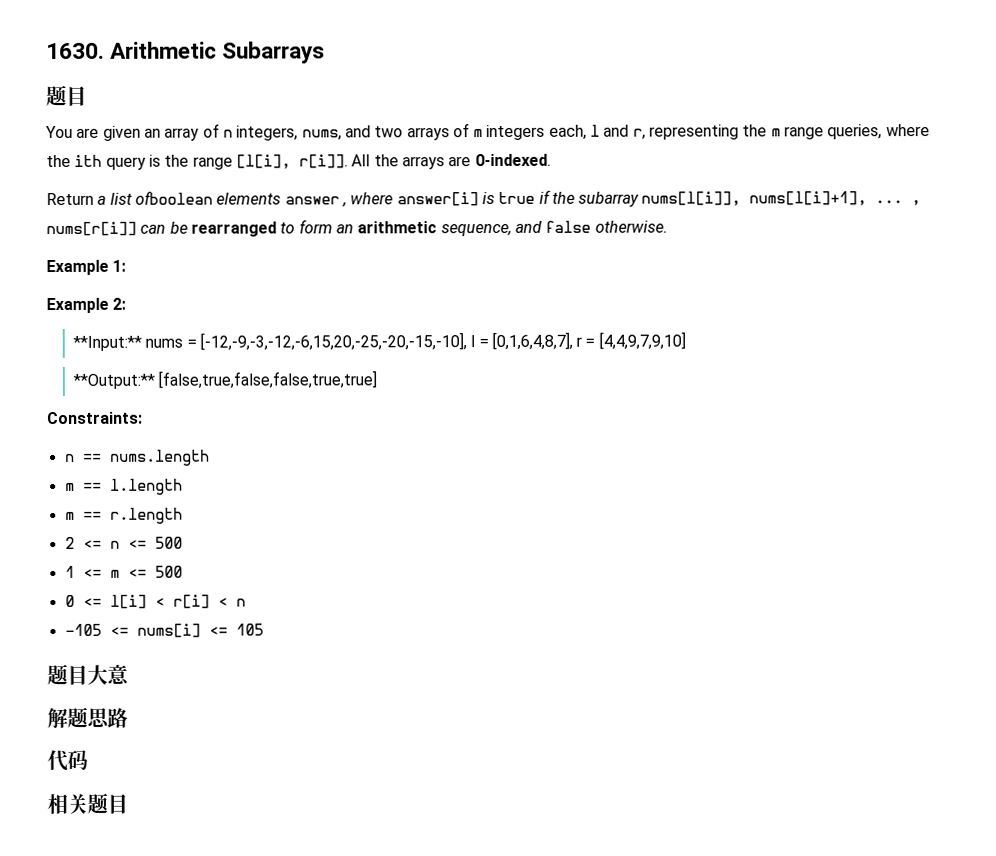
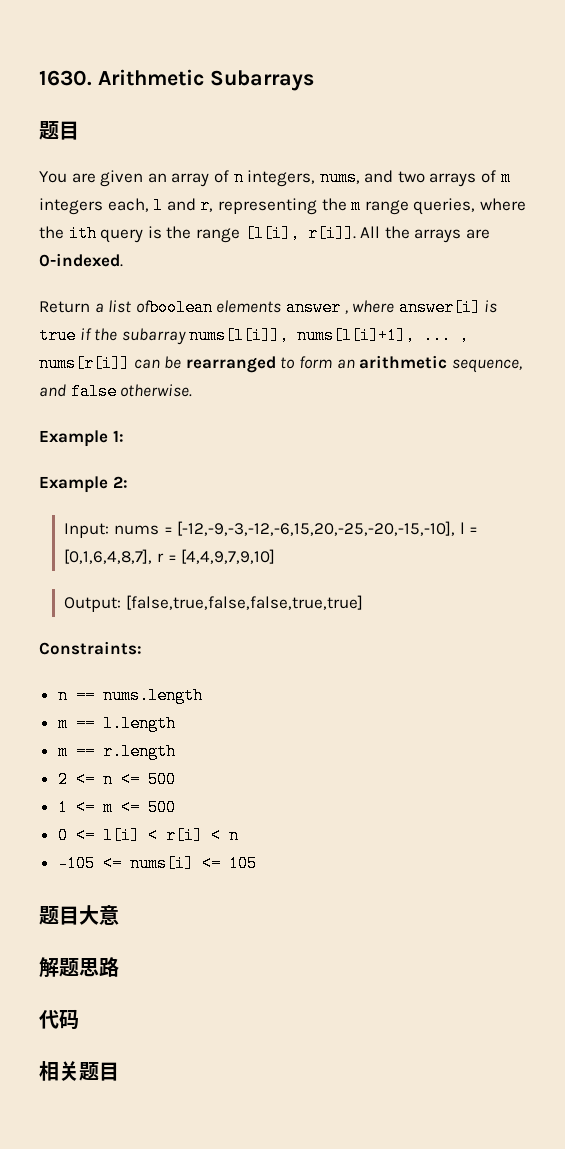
- **Input:** nums = [-12,-9,-3,-12,-6,15,20,-25,-20,-15,-10], l = [0,1,6,4,8,7], r = [4,4,9,7,9,10]
+ Input: nums = [-12,-9,-3,-12,-6,15,20,-25,-20,-15,-10], l = [0,1,6,4,8,7], r = [4,4,9,7,9,10]
- **Output:** [false,true,false,false,true,true]
+ Output: [false,true,false,false,true,true]

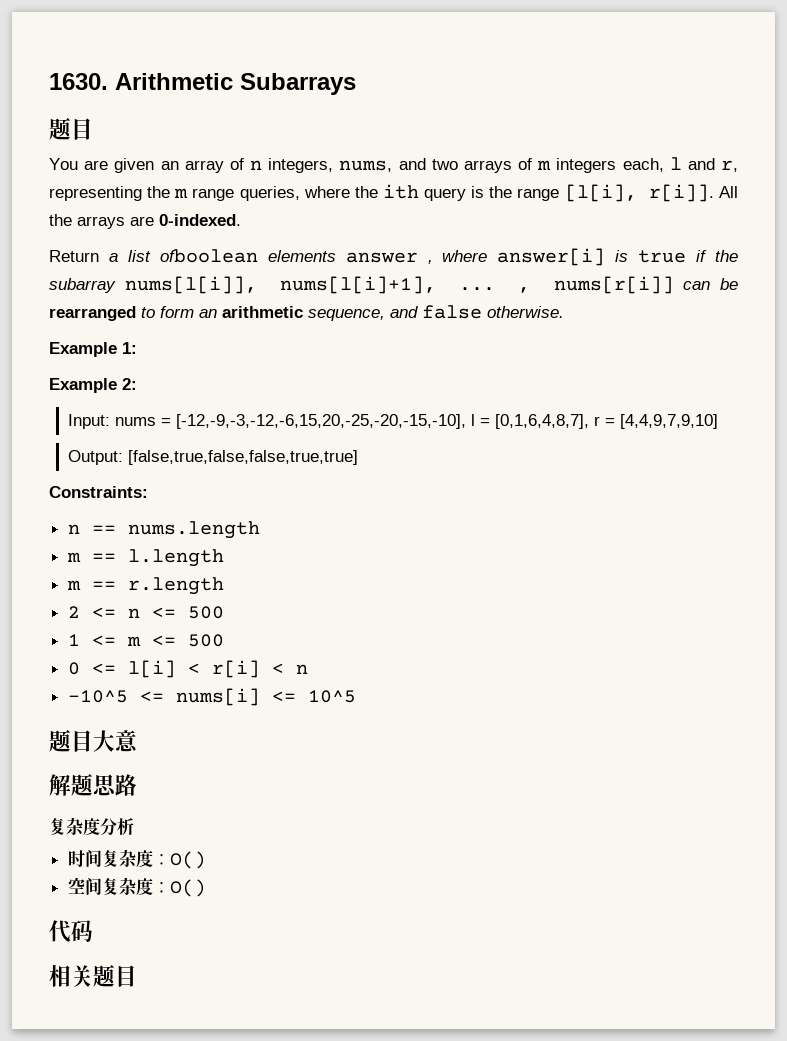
- -105 <= nums[i] <= 105
+ -10^5 <= nums[i] <= 10^5
+ 复杂度分析
+ 时间复杂度：O()
+ 空间复杂度：O()

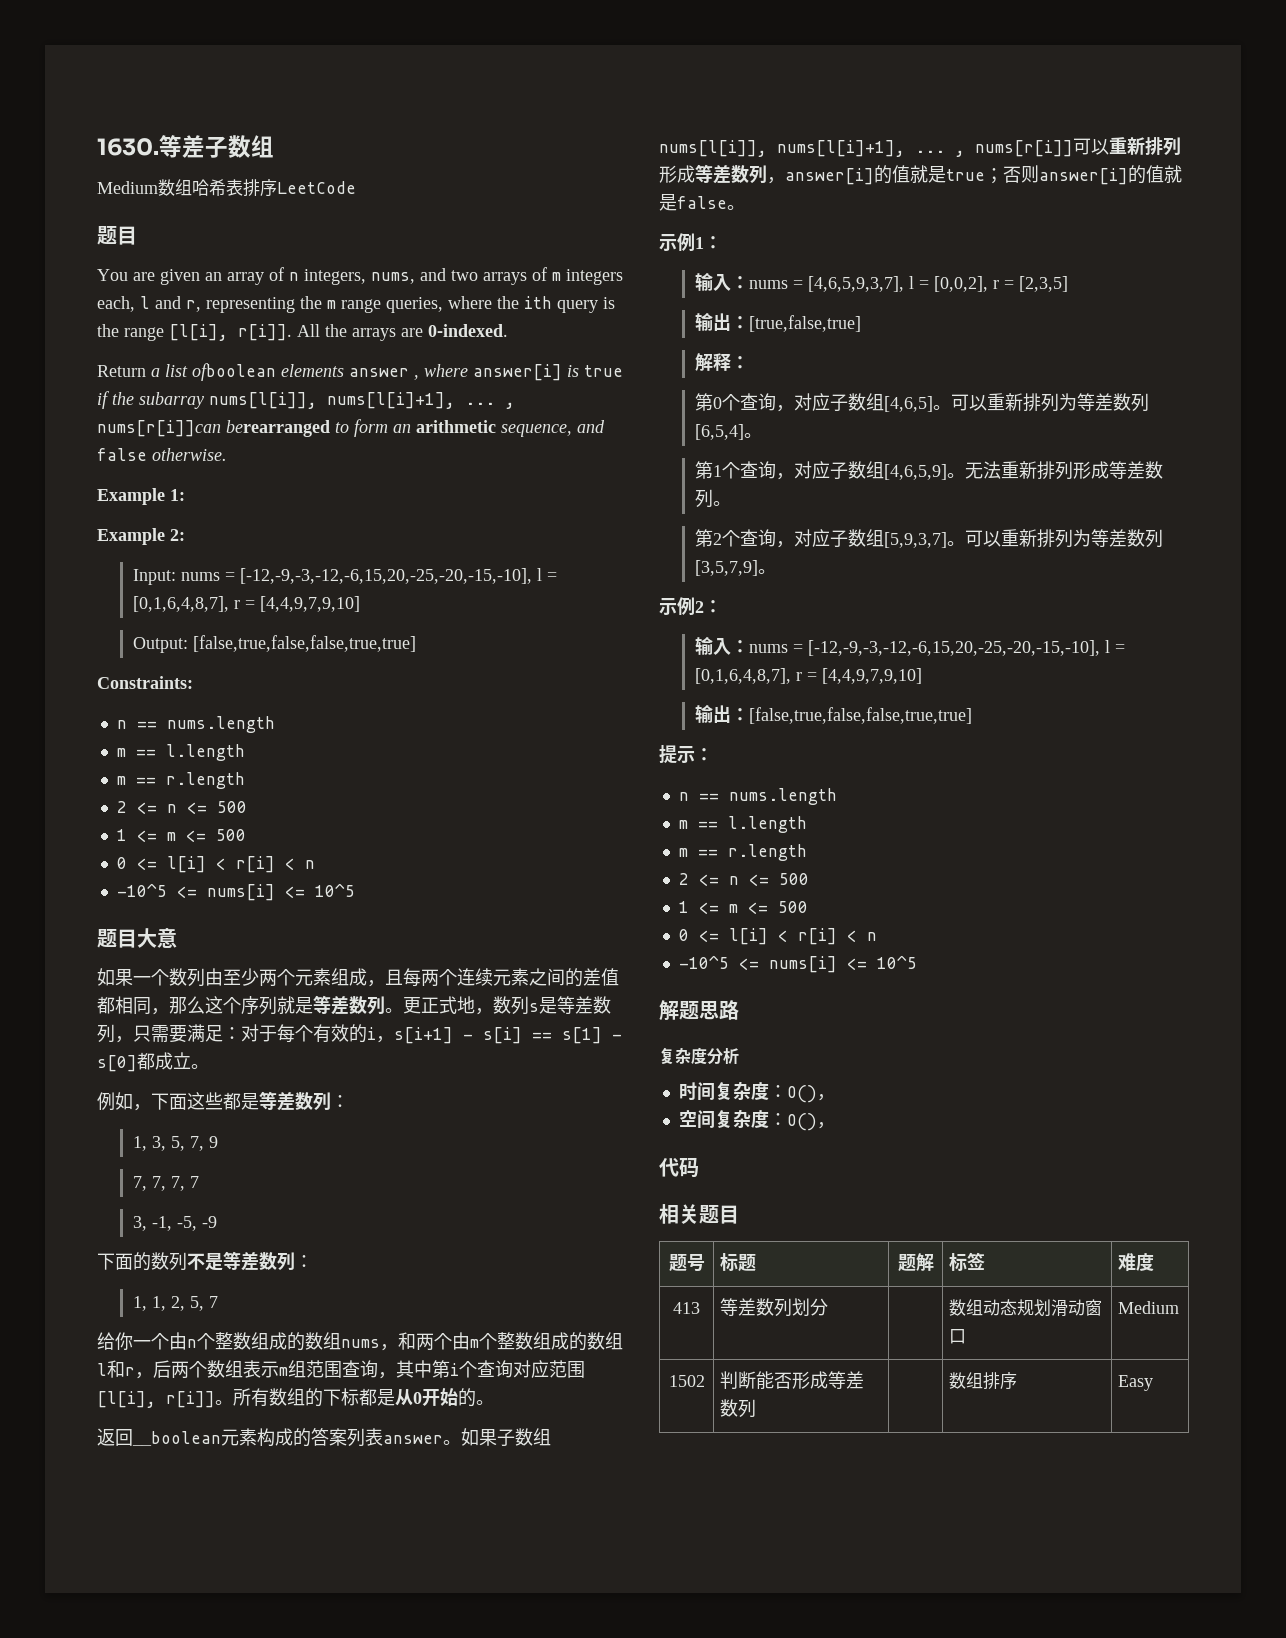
- Arithmetic Subarrays
+ 等差子数组
+ Medium数组哈希表排序LeetCode
- Return a list ofboolean elements answer , where answer[i] is true if the subarray nums[l[i]], nums[l[i]+1], ... , nums[r[i]] can be rearranged to form an arithmetic sequence, and false otherwise.
+ Return a list ofboolean elements answer , where answer[i] is true if the subarray nums[l[i]], nums[l[i]+1], ... , nums[r[i]]can berearranged to form an arithmetic sequence, and false otherwise.
+ 如果一个数列由至少两个元素组成，且每两个连续元素之间的差值都相同，那么这个序列就是等差数列。更正式地，数列s是等差数列，只需要满足：对于每个有效的i，s[i+1] - s[i] == s[1] - s[0]都成立。
+ 例如，下面这些都是等差数列：
+ 1, 3, 5, 7, 9
+ 7, 7, 7, 7
+ 3, -1, -5, -9
+ 下面的数列不是等差数列：
+ 1, 1, 2, 5, 7
+ 给你一个由n个整数组成的数组nums，和两个由m个整数组成的数组l和r，后两个数组表示m组范围查询，其中第i个查询对应范围[l[i], r[i]]。所有数组的下标都是从0开始的。
+ 返回__boolean元素构成的答案列表answer。如果子数组nums[l[i]], nums[l[i]+1], ... , nums[r[i]]可以重新排列形成等差数列，answer[i]的值就是true；否则answer[i]的值就是false。
+ 示例1：
+ 输入：nums = [4,6,5,9,3,7], l = [0,0,2], r = [2,3,5]
+ 输出：[true,false,true]
+ 解释：
+ 第0个查询，对应子数组[4,6,5]。可以重新排列为等差数列[6,5,4]。
+ 第1个查询，对应子数组[4,6,5,9]。无法重新排列形成等差数列。
+ 第2个查询，对应子数组[5,9,3,7]。可以重新排列为等差数列[3,5,7,9]。
+ 示例2：
+ 输入：nums = [-12,-9,-3,-12,-6,15,20,-25,-20,-15,-10], l = [0,1,6,4,8,7], r = [4,4,9,7,9,10]
+ 输出：[false,true,false,false,true,true]
+ 提示：
+ n == nums.length
+ m == l.length
+ m == r.length
+ 2 <= n <= 500
+ 1 <= m <= 500
+ 0 <= l[i] < r[i] < n
+ -10^5 <= nums[i] <= 10^5
- 时间复杂度：O()
+ 时间复杂度：O()，
- 空间复杂度：O()
+ 空间复杂度：O()，
+ 题号 | 标题 | 题解 | 标签 | 难度
+ 413 | 等差数列划分 | | 数组动态规划滑动窗口 | Medium
+ 1502 | 判断能否形成等差数列 | | 数组排序 | Easy

